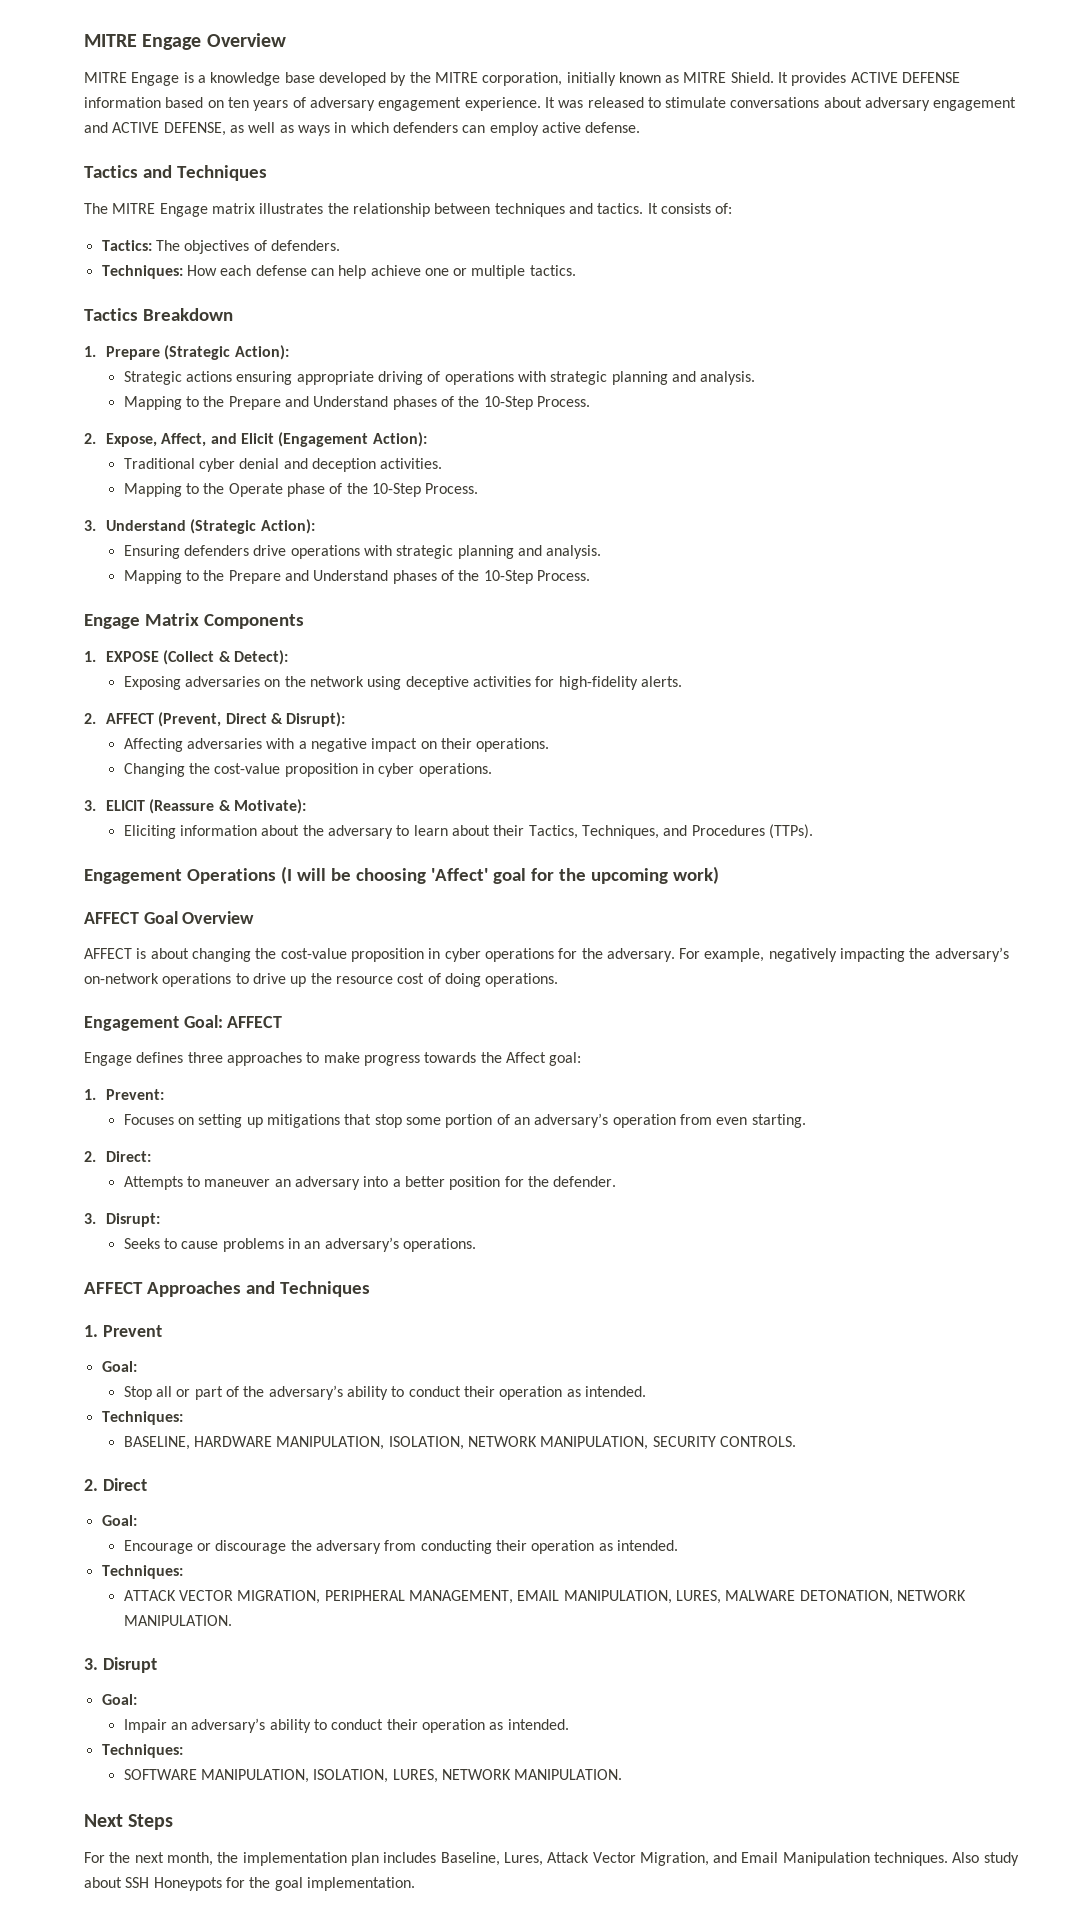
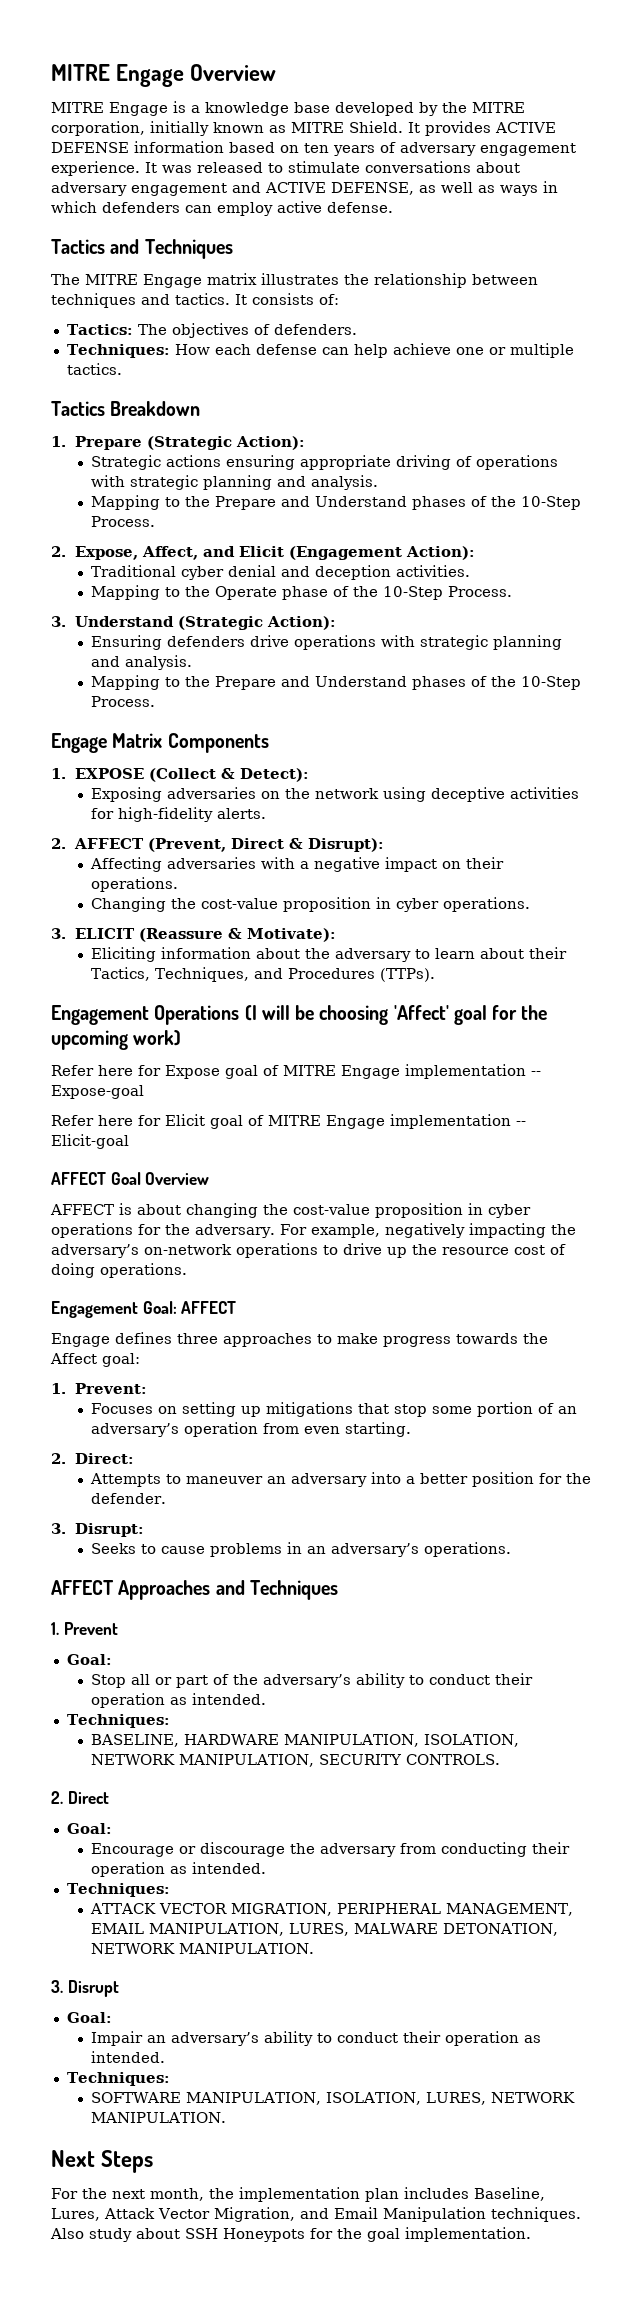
+ Refer here for Expose goal of MITRE Engage implementation -- Expose-goal
+ Refer here for Elicit goal of MITRE Engage implementation -- Elicit-goal

